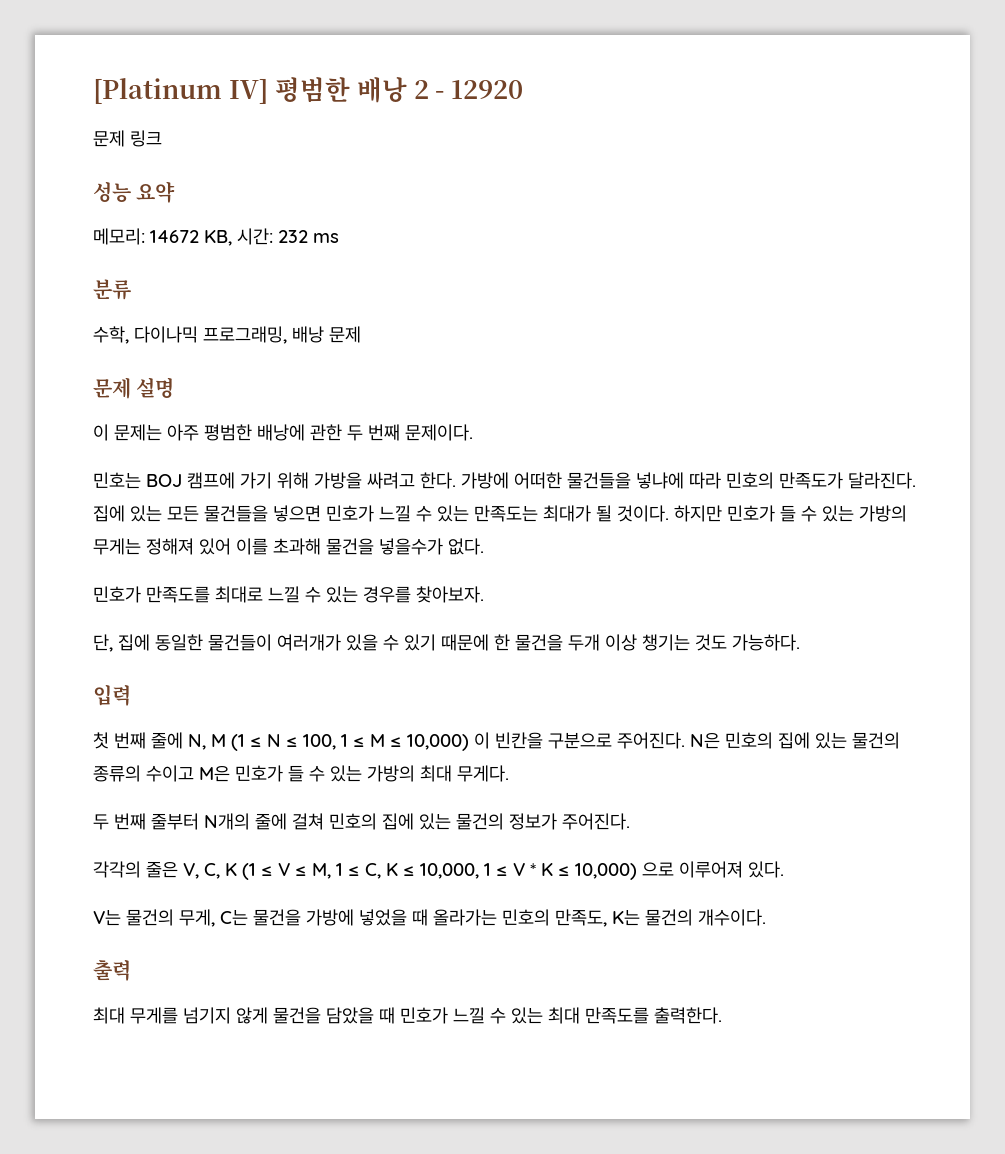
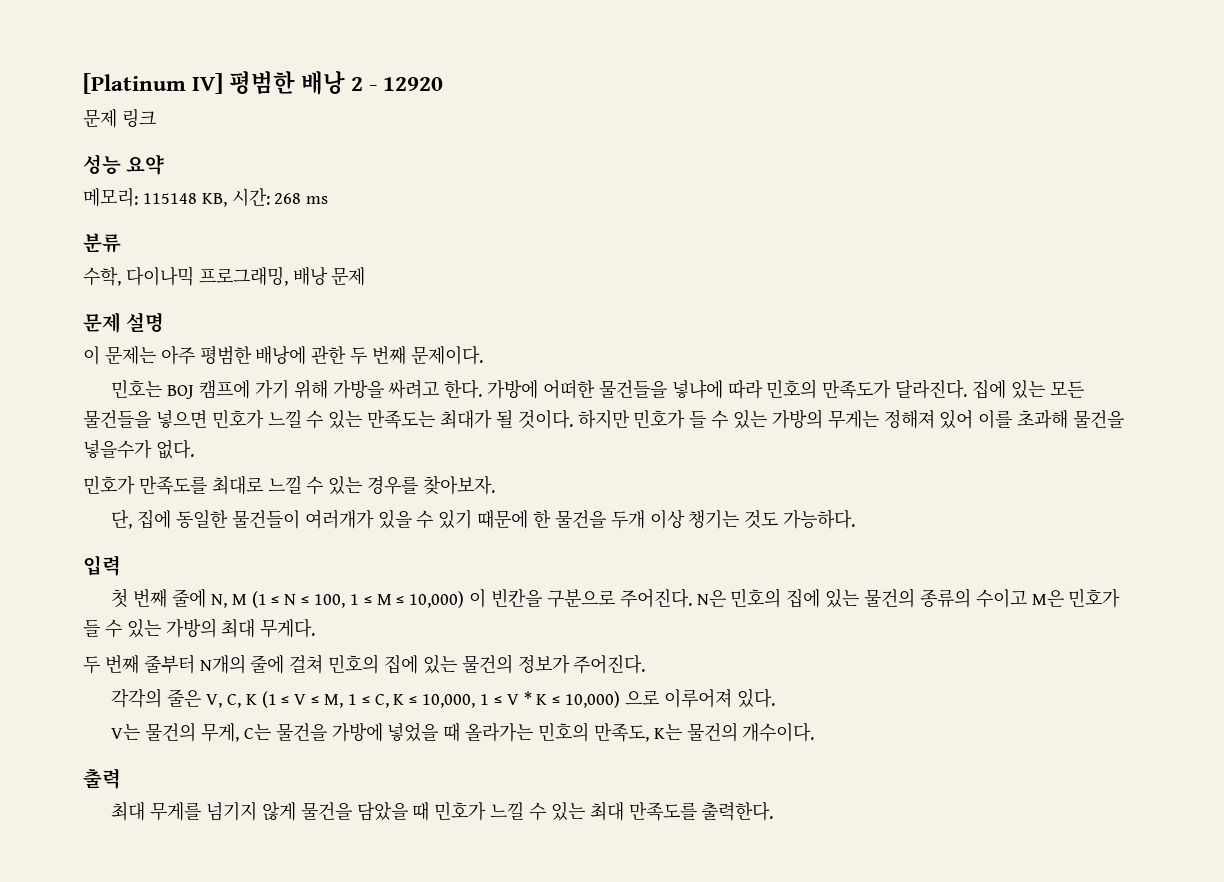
- 메모리: 14672 KB, 시간: 232 ms
+ 메모리: 115148 KB, 시간: 268 ms

